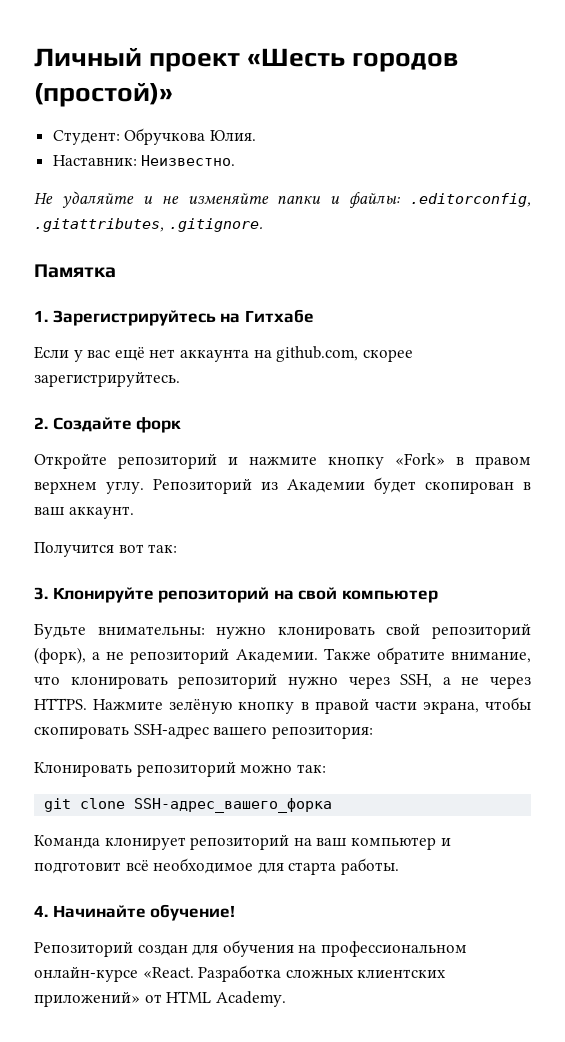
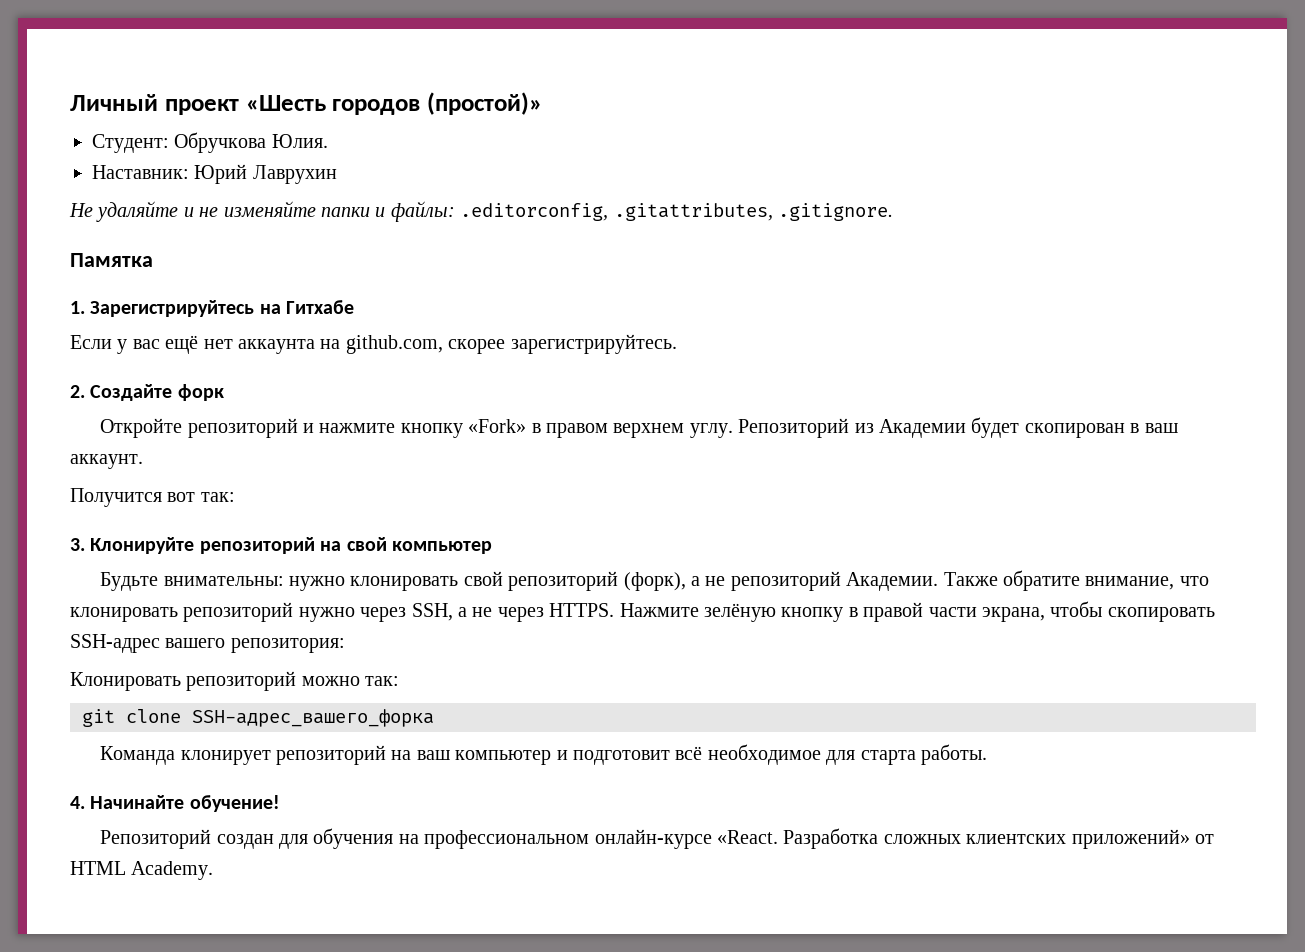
- Наставник: Неизвестно.
+ Наставник: Юрий Лаврухин

